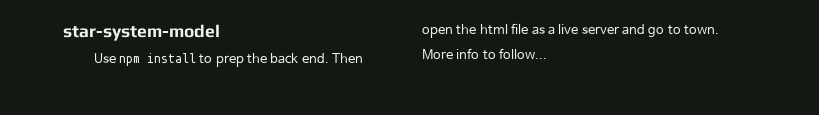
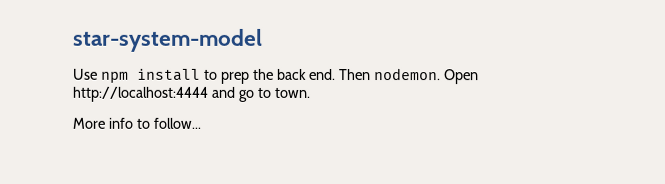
- Then open the html file as a live server and go to town.
+ Then nodemon. Open http://localhost:4444 and go to town.

